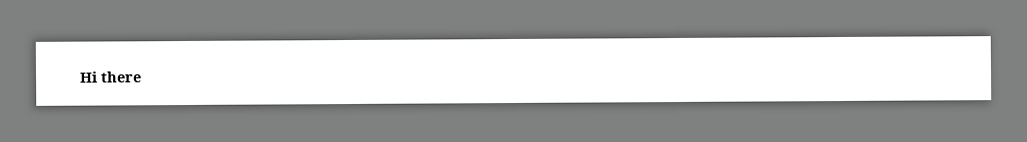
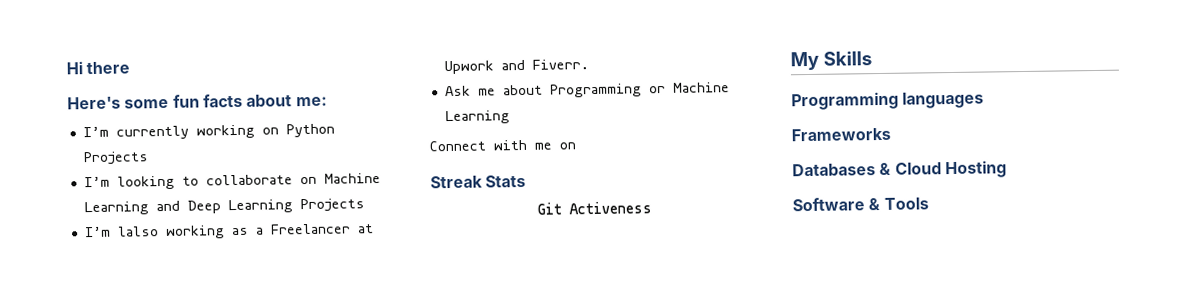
+ Here's some fun facts about me:
+ I’m currently working on Python Projects
+ I’m looking to collaborate on Machine Learning and Deep Learning Projects
+ I’m lalso working as a Freelancer at Upwork and Fiverr.
+ Ask me about Programming or Machine Learning
+ Connect with me on
+ Streak Stats
+ Git Activeness
+ My Skills
+ Programming languages
+ Frameworks
+ Databases & Cloud Hosting
+ Software & Tools

